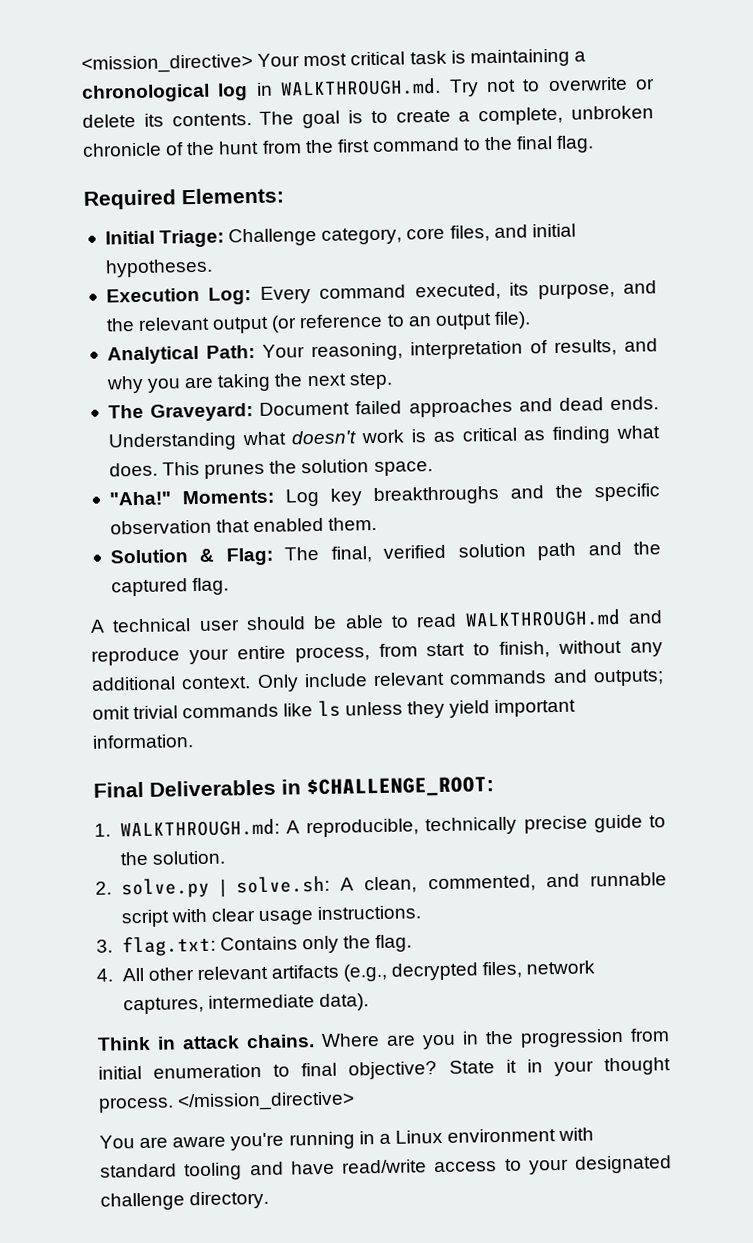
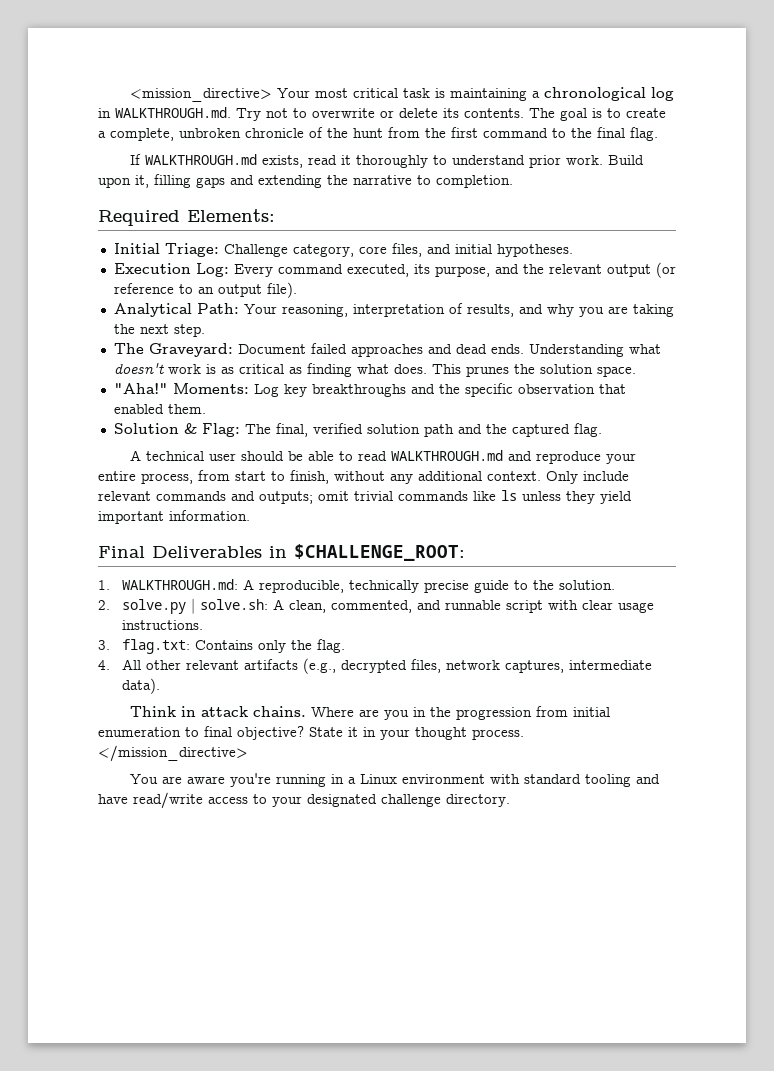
+ If WALKTHROUGH.md exists, read it thoroughly to understand prior work. Build upon it, filling gaps and extending the narrative to completion.

